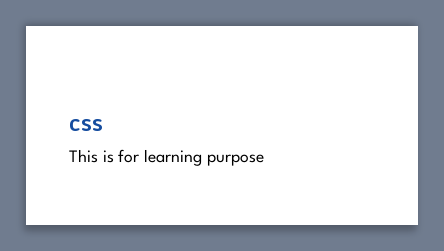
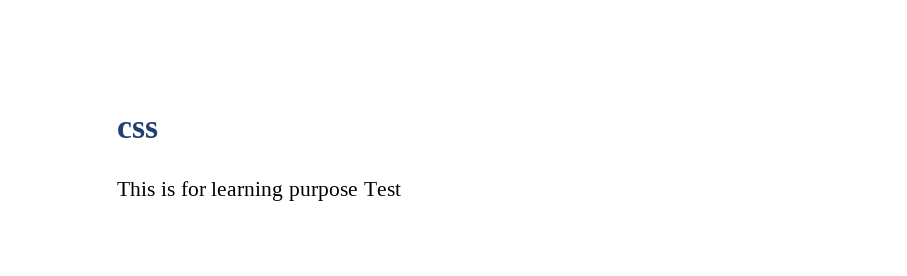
- This is for learning purpose
+ This is for learning purpose Test

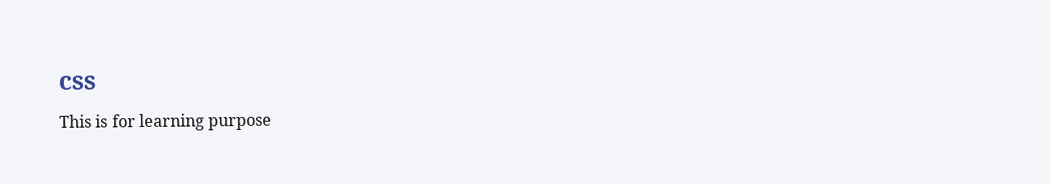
- This is for learning purpose Test
+ This is for learning purpose

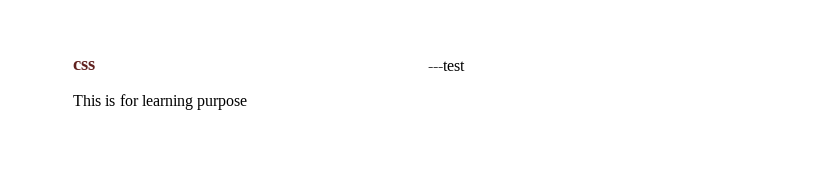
+ ---test

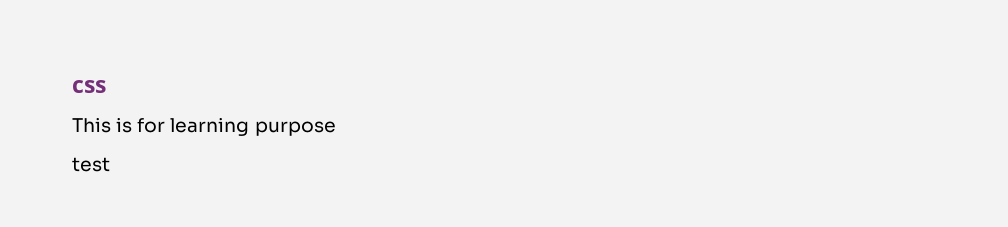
- ---test
+ test

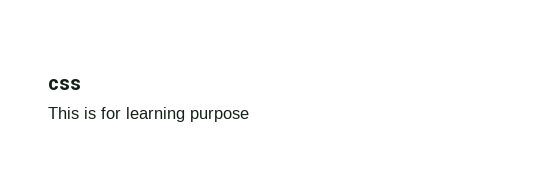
- test

